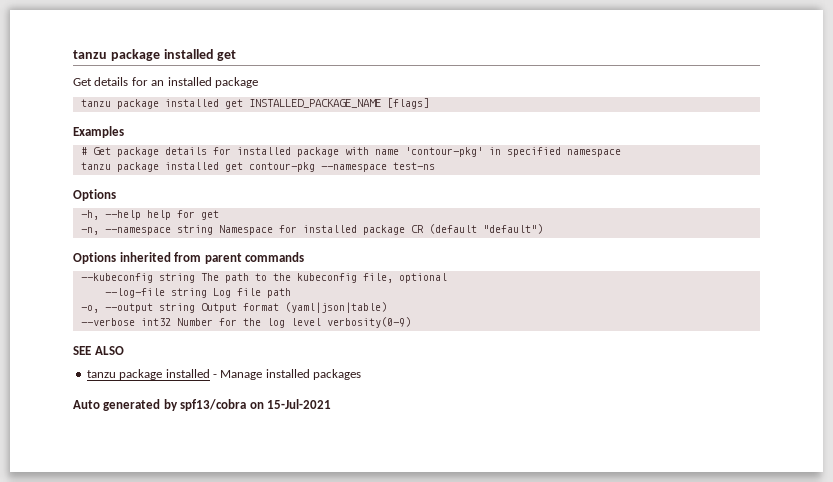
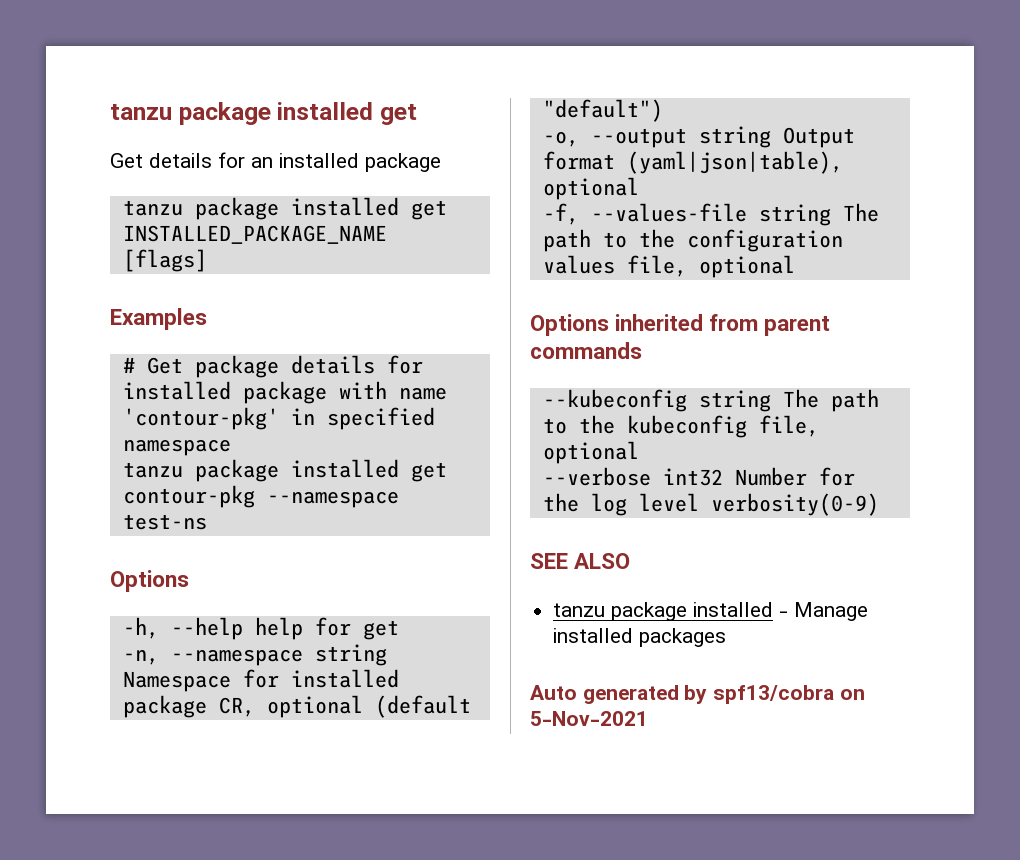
- -n, --namespace string Namespace for installed package CR (default "default")
+ -n, --namespace string Namespace for installed package CR, optional (default "default")
+ -o, --output string Output format (yaml|json|table), optional
+ -f, --values-file string The path to the configuration values file, optional
- --log-file string Log file path
- -o, --output string Output format (yaml|json|table)
- Auto generated by spf13/cobra on 15-Jul-2021
+ Auto generated by spf13/cobra on 5-Nov-2021

